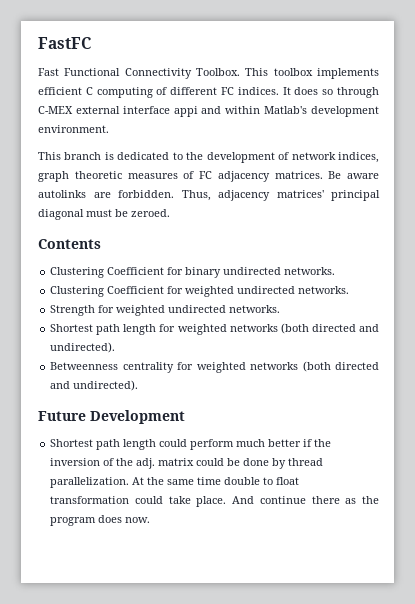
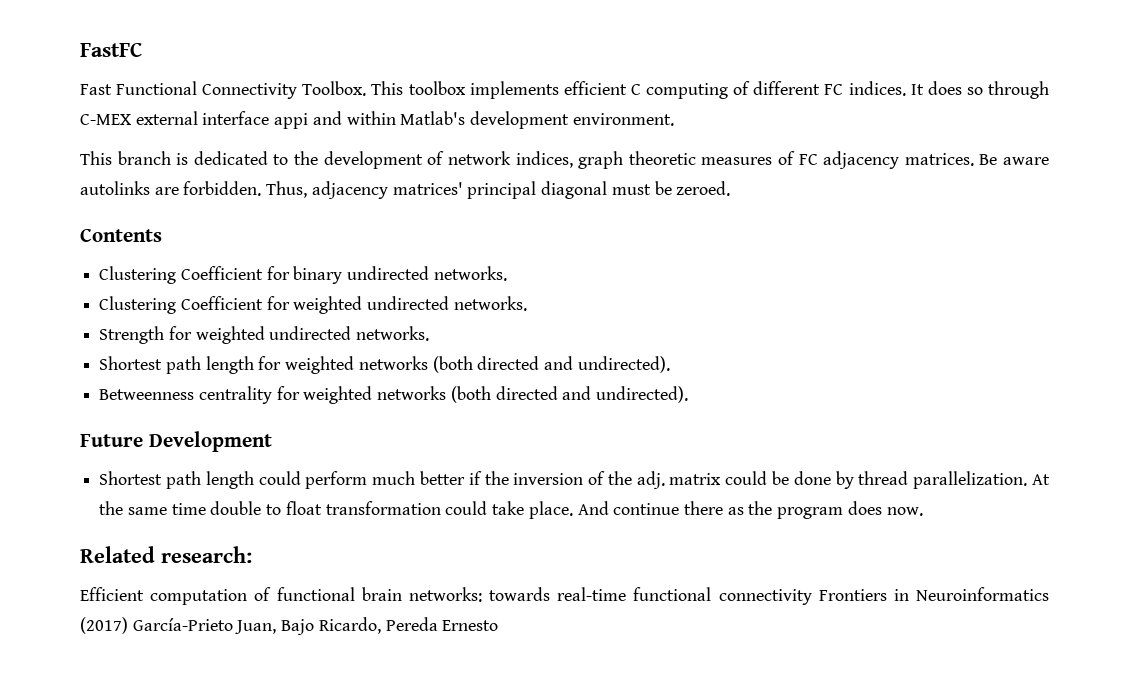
+ Related research:
+ Efficient computation of functional brain networks: towards real-time functional connectivity Frontiers in Neuroinformatics (2017) García-Prieto Juan, Bajo Ricardo, Pereda Ernesto

